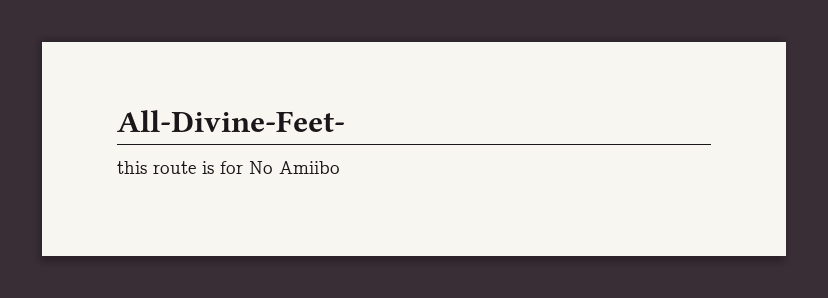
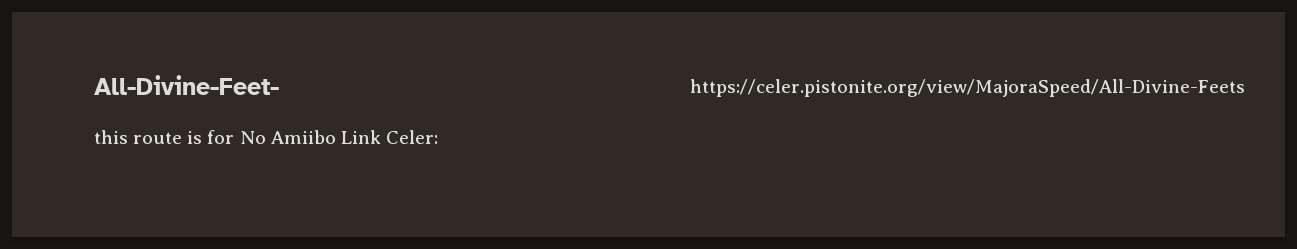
- this route is for No Amiibo
+ this route is for No Amiibo Link Celer: https://celer.pistonite.org/view/MajoraSpeed/All-Divine-Feets

